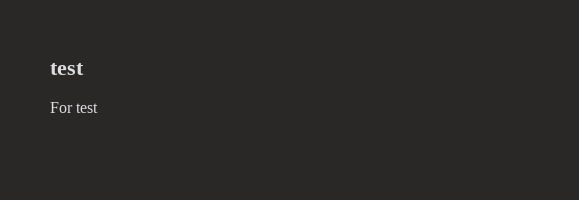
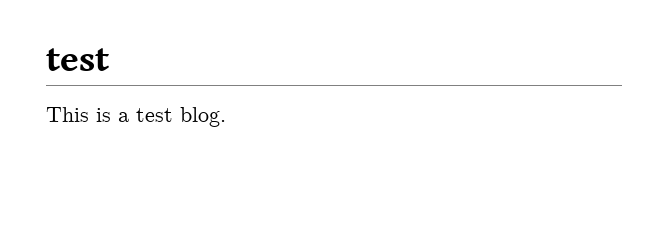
- For test
+ This is a test blog.

